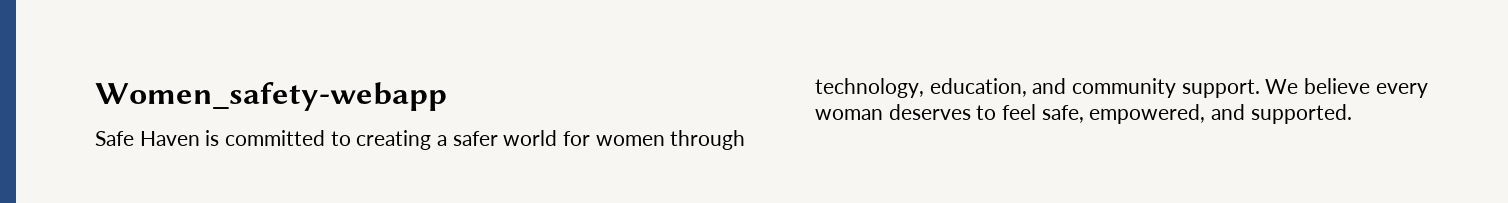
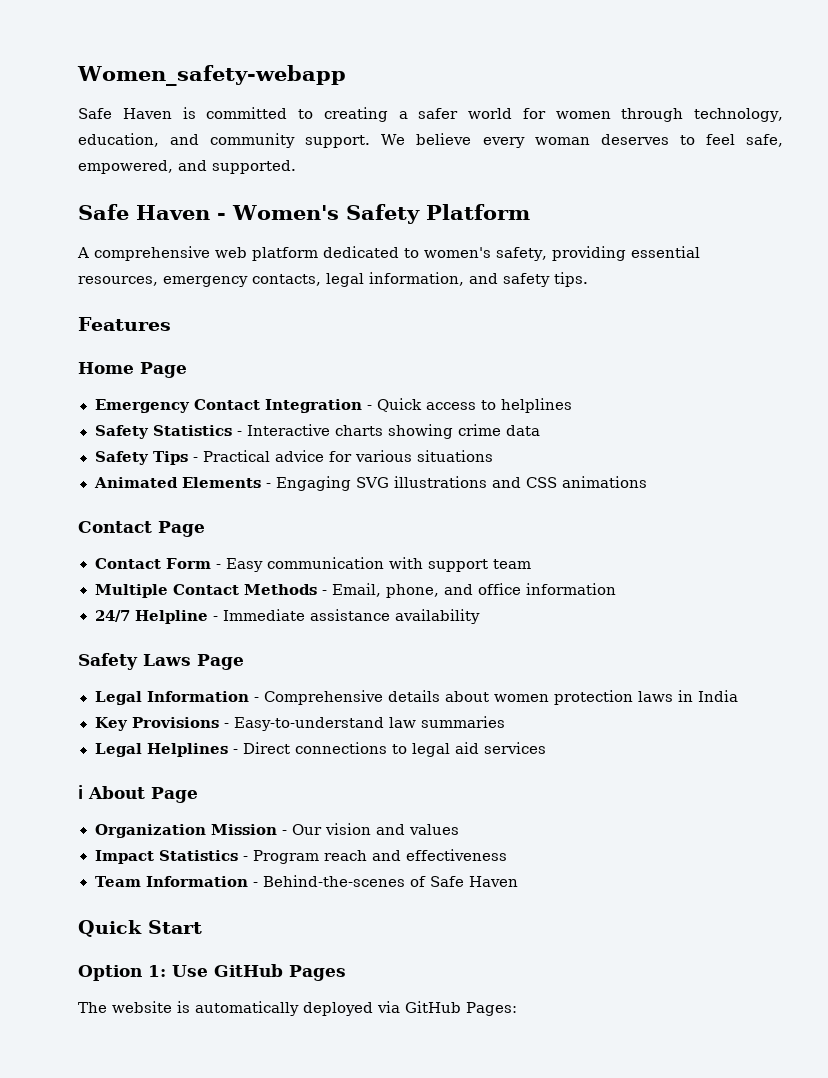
+ Safe Haven - Women's Safety Platform
+ A comprehensive web platform dedicated to women's safety, providing essential resources, emergency contacts, legal information, and safety tips.
+ Features
+ Home Page
+ Emergency Contact Integration - Quick access to helplines
+ Safety Statistics - Interactive charts showing crime data
+ Safety Tips - Practical advice for various situations
+ Animated Elements - Engaging SVG illustrations and CSS animations
+ Contact Page
+ Contact Form - Easy communication with support team
+ Multiple Contact Methods - Email, phone, and office information
+ 24/7 Helpline - Immediate assistance availability
+ Safety Laws Page
+ Legal Information - Comprehensive details about women protection laws in India
+ Key Provisions - Easy-to-understand law summaries
+ Legal Helplines - Direct connections to legal aid services
+ ℹ About Page
+ Organization Mission - Our vision and values
+ Impact Statistics - Program reach and effectiveness
+ Team Information - Behind-the-scenes of Safe Haven
+ Quick Start
+ Option 1: Use GitHub Pages
+ The website is automatically deployed via GitHub Pages:

